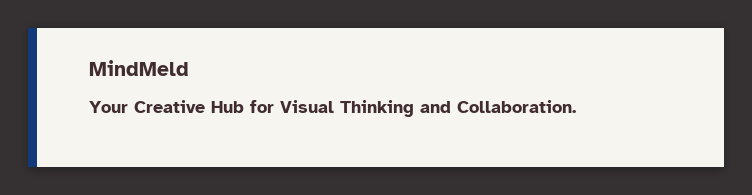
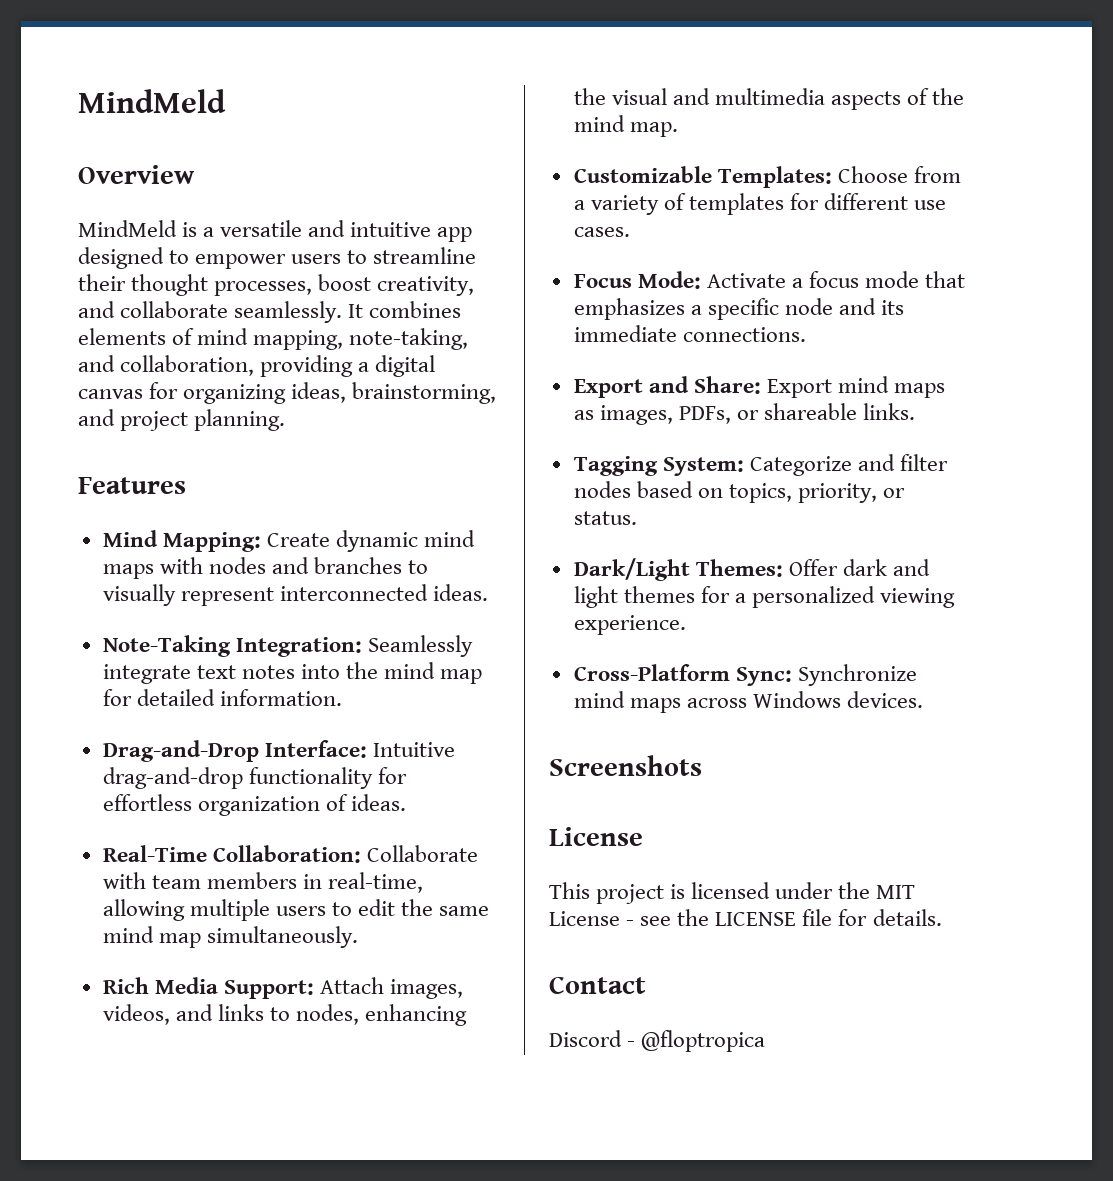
- Your Creative Hub for Visual Thinking and Collaboration.
+ Overview
+ MindMeld is a versatile and intuitive app designed to empower users to streamline their thought processes, boost creativity, and collaborate seamlessly. It combines elements of mind mapping, note-taking, and collaboration, providing a digital canvas for organizing ideas, brainstorming, and project planning.
+ Features
+ Mind Mapping: Create dynamic mind maps with nodes and branches to visually represent interconnected ideas.
+ Note-Taking Integration: Seamlessly integrate text notes into the mind map for detailed information.
+ Drag-and-Drop Interface: Intuitive drag-and-drop functionality for effortless organization of ideas.
+ Real-Time Collaboration: Collaborate with team members in real-time, allowing multiple users to edit the same mind map simultaneously.
+ Rich Media Support: Attach images, videos, and links to nodes, enhancing the visual and multimedia aspects of the mind map.
+ Customizable Templates: Choose from a variety of templates for different use cases.
+ Focus Mode: Activate a focus mode that emphasizes a specific node and its immediate connections.
+ Export and Share: Export mind maps as images, PDFs, or shareable links.
+ Tagging System: Categorize and filter nodes based on topics, priority, or status.
+ Dark/Light Themes: Offer dark and light themes for a personalized viewing experience.
+ Cross-Platform Sync: Synchronize mind maps across Windows devices.
+ Screenshots
+ License
+ This project is licensed under the MIT License - see the LICENSE file for details.
+ Contact
+ Discord - @floptropica

